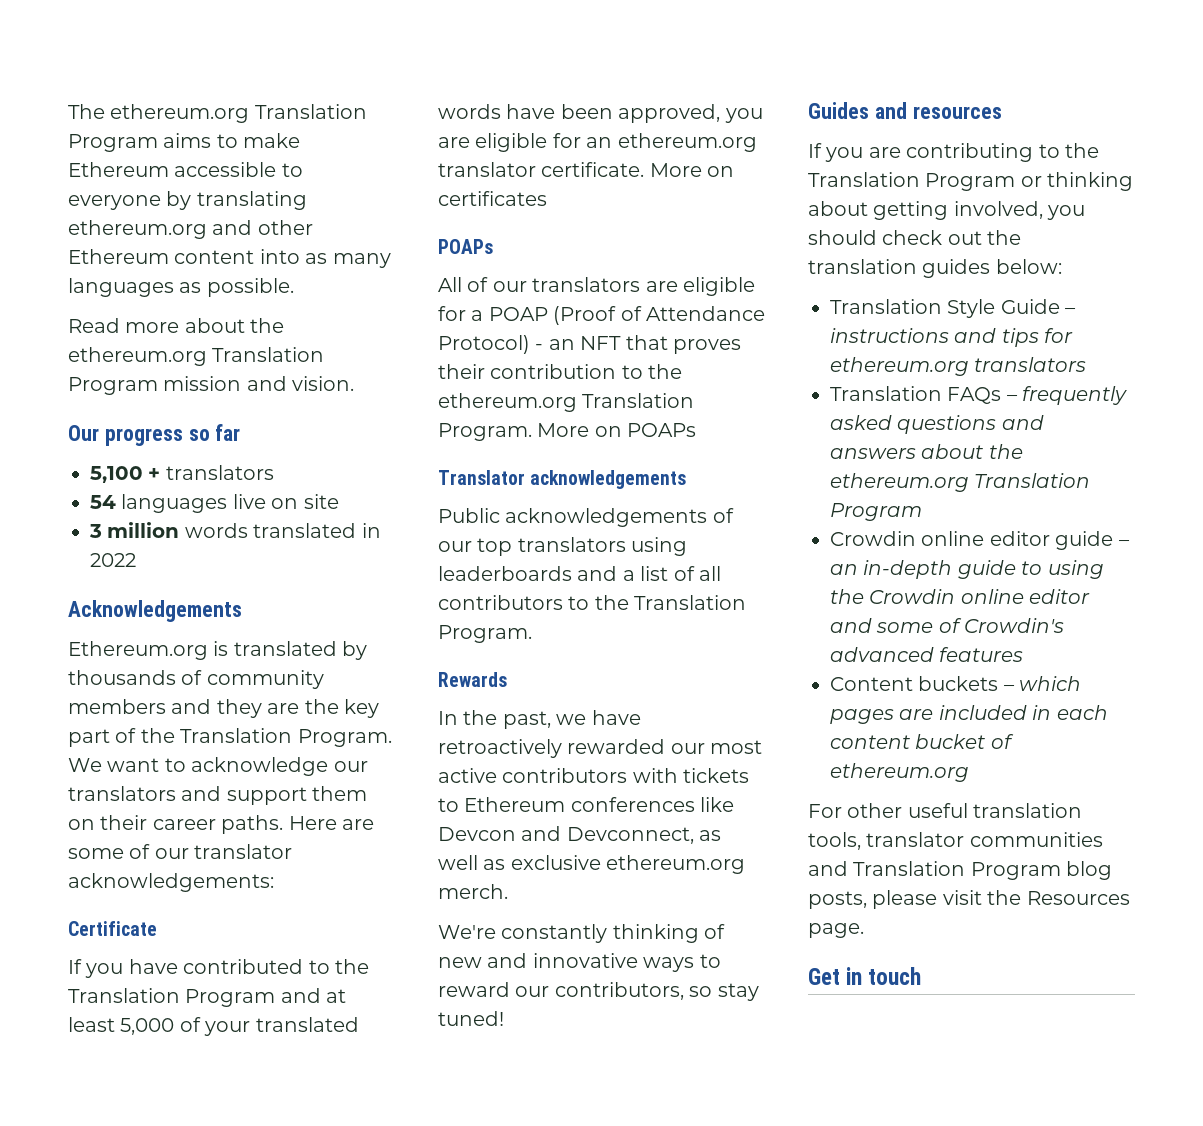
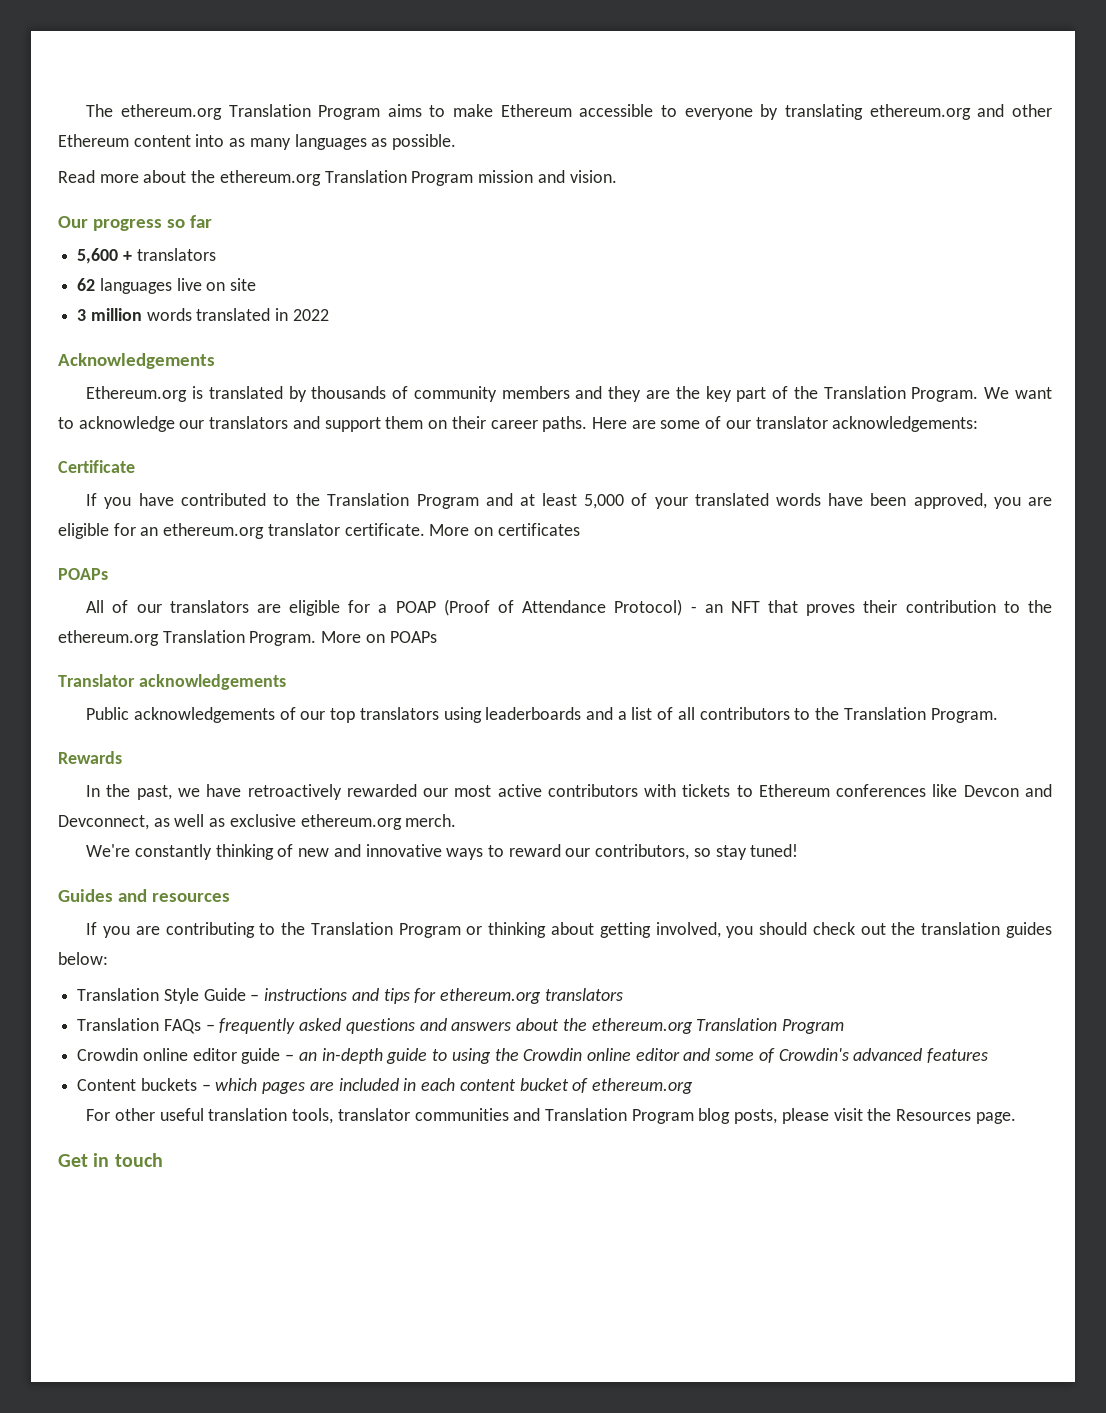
- 5,100 + translators
+ 5,600 + translators
- 54 languages live on site
+ 62 languages live on site

